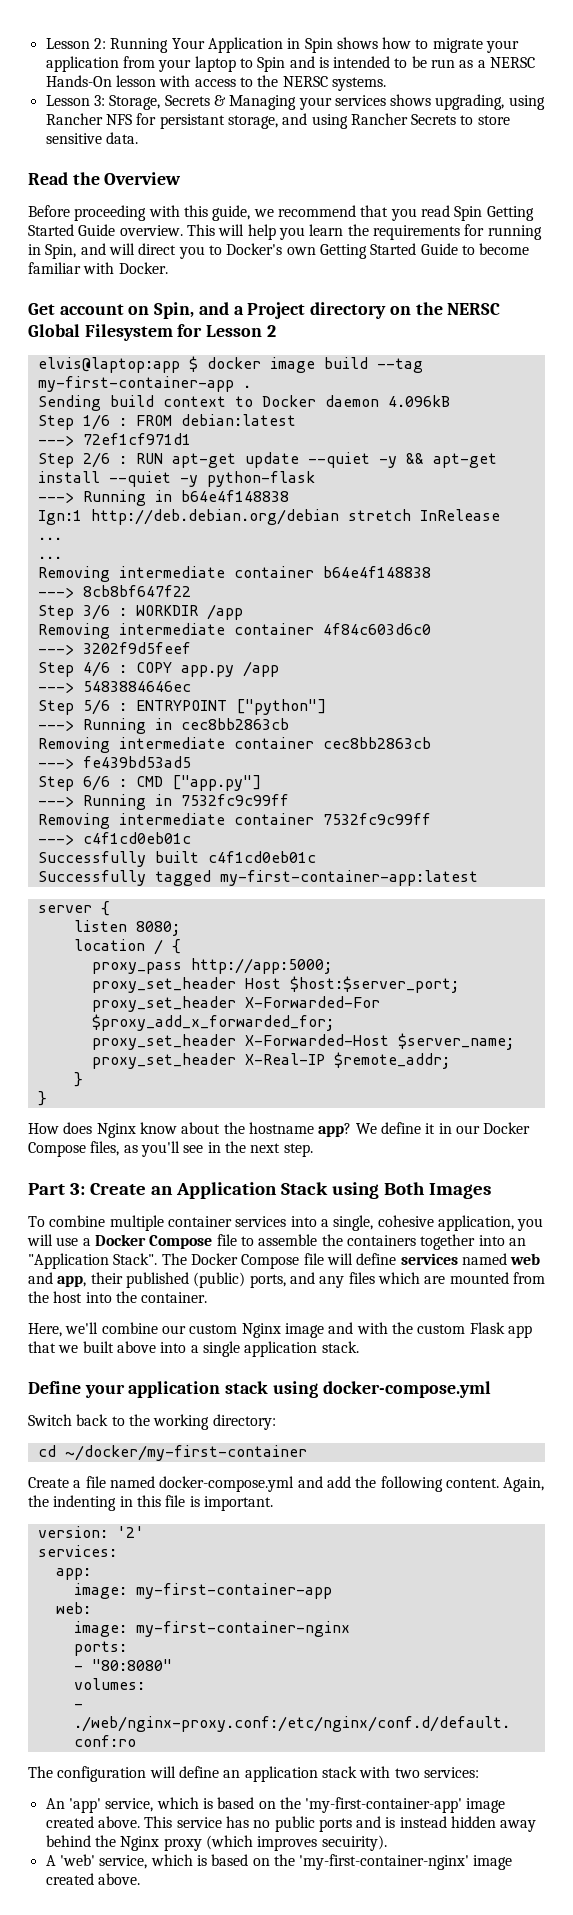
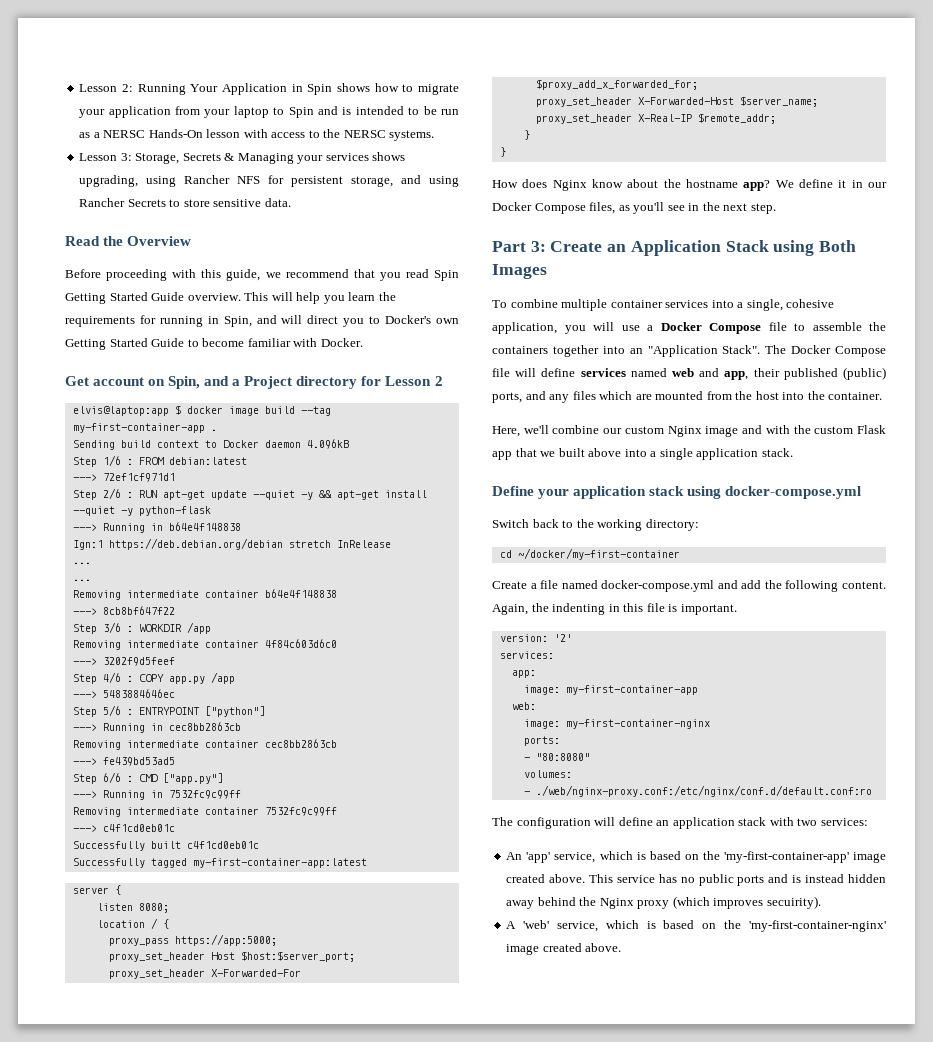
- Lesson 3: Storage, Secrets & Managing your services shows upgrading, using Rancher NFS for persistant storage, and using Rancher Secrets to store sensitive data.
+ Lesson 3: Storage, Secrets & Managing your services shows upgrading, using Rancher NFS for persistent storage, and using Rancher Secrets to store sensitive data.
- Get account on Spin, and a Project directory on the NERSC Global Filesystem for Lesson 2
+ Get account on Spin, and a Project directory for Lesson 2
- Ign:1 http://deb.debian.org/debian stretch InRelease
+ Ign:1 https://deb.debian.org/debian stretch InRelease
- proxy_pass http://app:5000;
+ proxy_pass https://app:5000;

